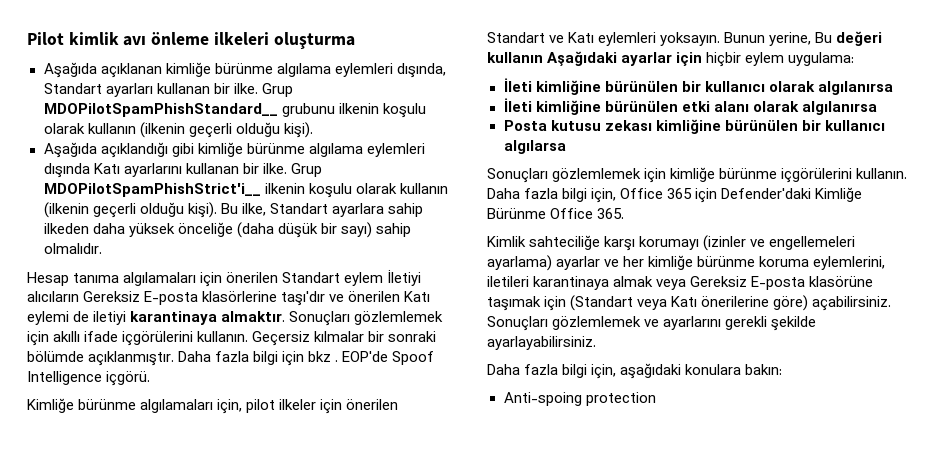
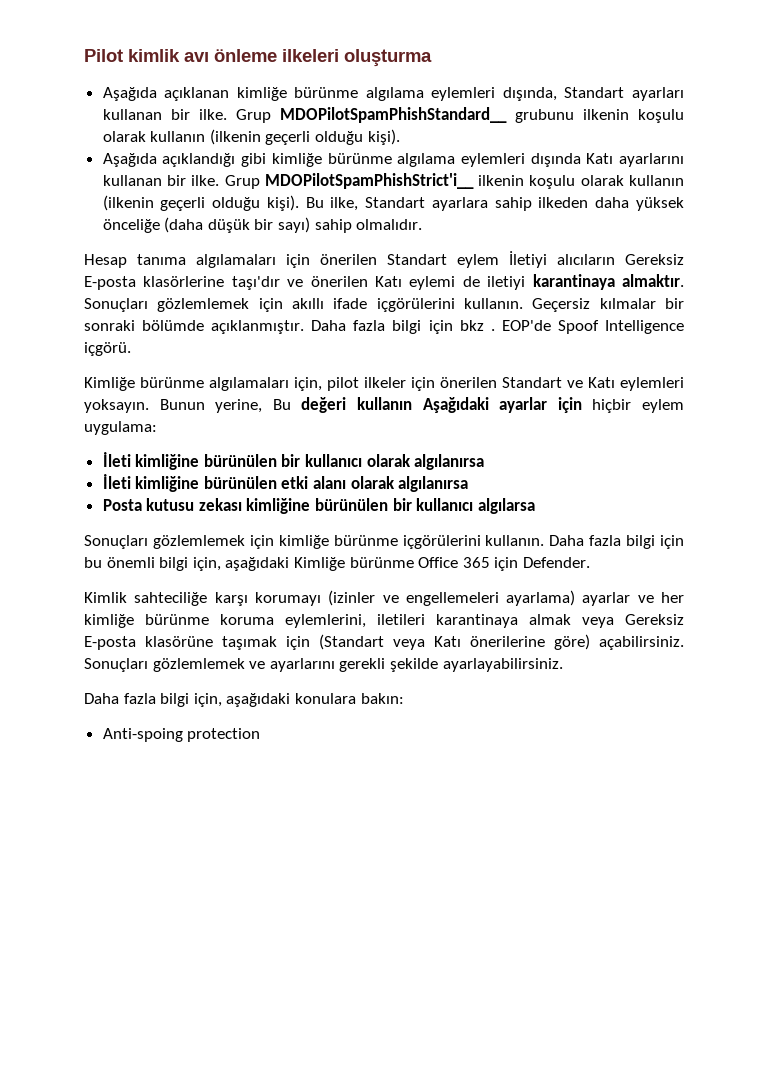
- Daha fazla bilgi için, Office 365 için Defender'daki Kimliğe Bürünme Office 365.
+ Daha fazla bilgi için bu önemli bilgi için, aşağıdaki Kimliğe bürünme Office 365 için Defender.

